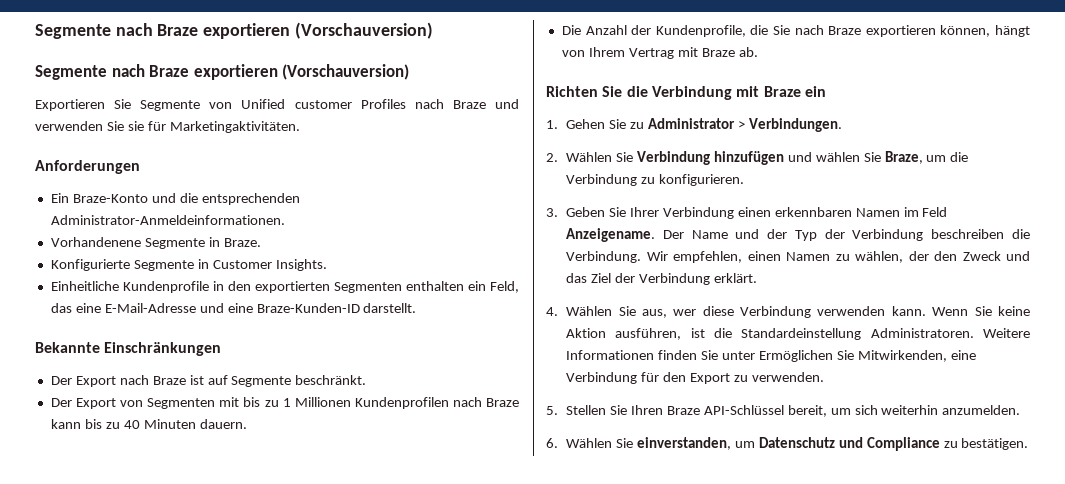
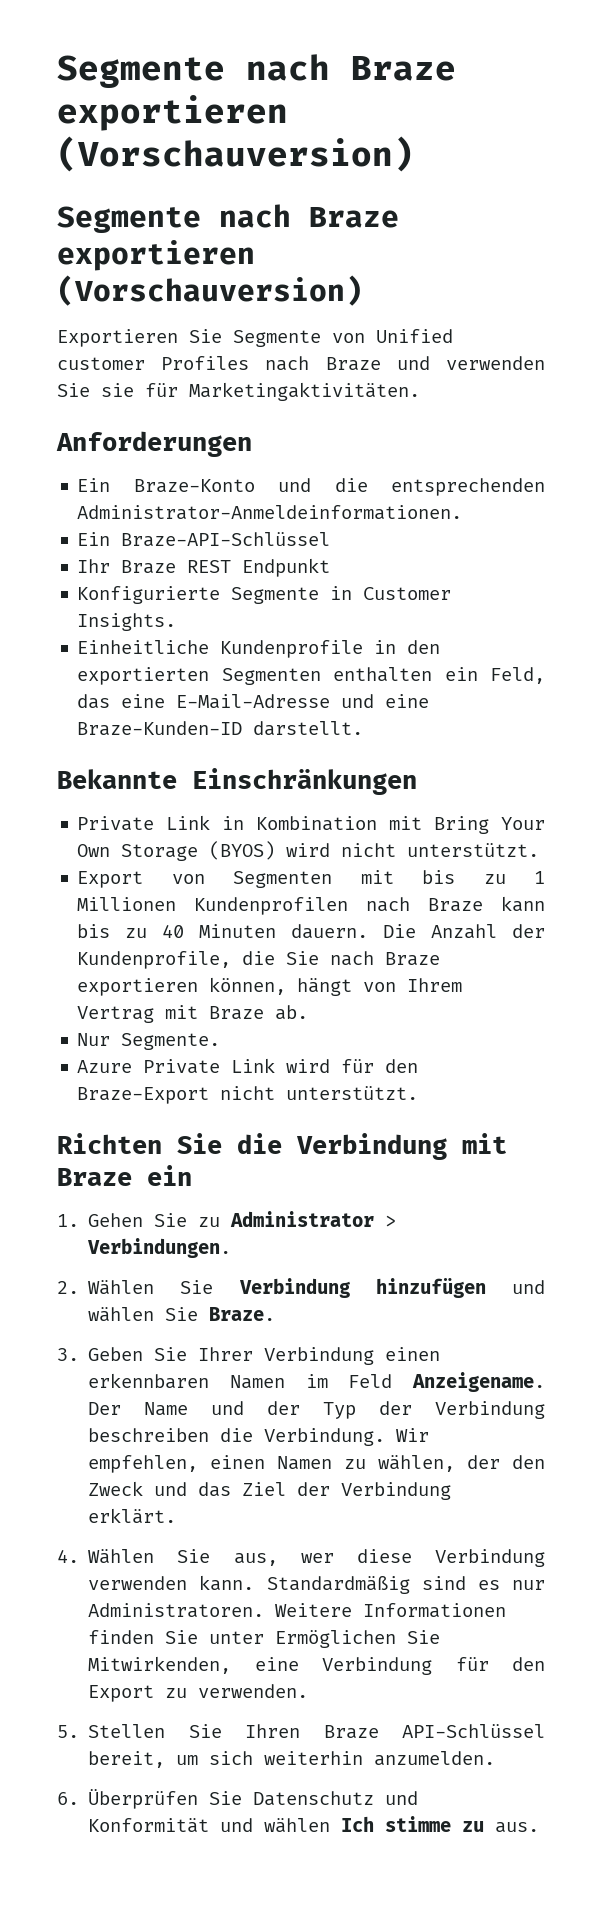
- Vorhandenene Segmente in Braze.
+ Ein Braze-API-Schlüssel
+ Ihr Braze REST Endpunkt
- Der Export nach Braze ist auf Segmente beschränkt.
- Der Export von Segmenten mit bis zu 1 Millionen Kundenprofilen nach Braze kann bis zu 40 Minuten dauern.
- Die Anzahl der Kundenprofile, die Sie nach Braze exportieren können, hängt von Ihrem Vertrag mit Braze ab.
+ Private Link in Kombination mit Bring Your Own Storage (BYOS) wird nicht unterstützt.
+ Export von Segmenten mit bis zu 1 Millionen Kundenprofilen nach Braze kann bis zu 40 Minuten dauern. Die Anzahl der Kundenprofile, die Sie nach Braze exportieren können, hängt von Ihrem Vertrag mit Braze ab.
+ Nur Segmente.
+ Azure Private Link wird für den Braze-Export nicht unterstützt.
- 2. Wählen Sie Verbindung hinzufügen und wählen Sie Braze, um die Verbindung zu konfigurieren.
+ 2. Wählen Sie Verbindung hinzufügen und wählen Sie Braze.
- Wenn Sie keine Aktion ausführen, ist die Standardeinstellung Administratoren.
+ Standardmäßig sind es nur Administratoren.
- 6. Wählen Sie einverstanden, um Datenschutz und Compliance zu bestätigen.
+ 6. Überprüfen Sie Datenschutz und Konformität und wählen Ich stimme zu aus.

